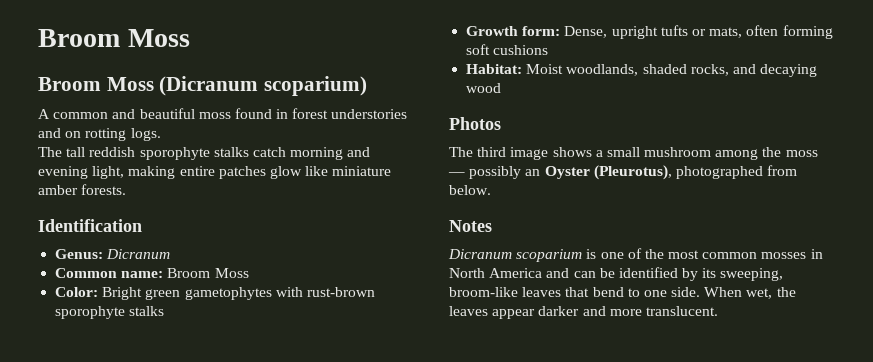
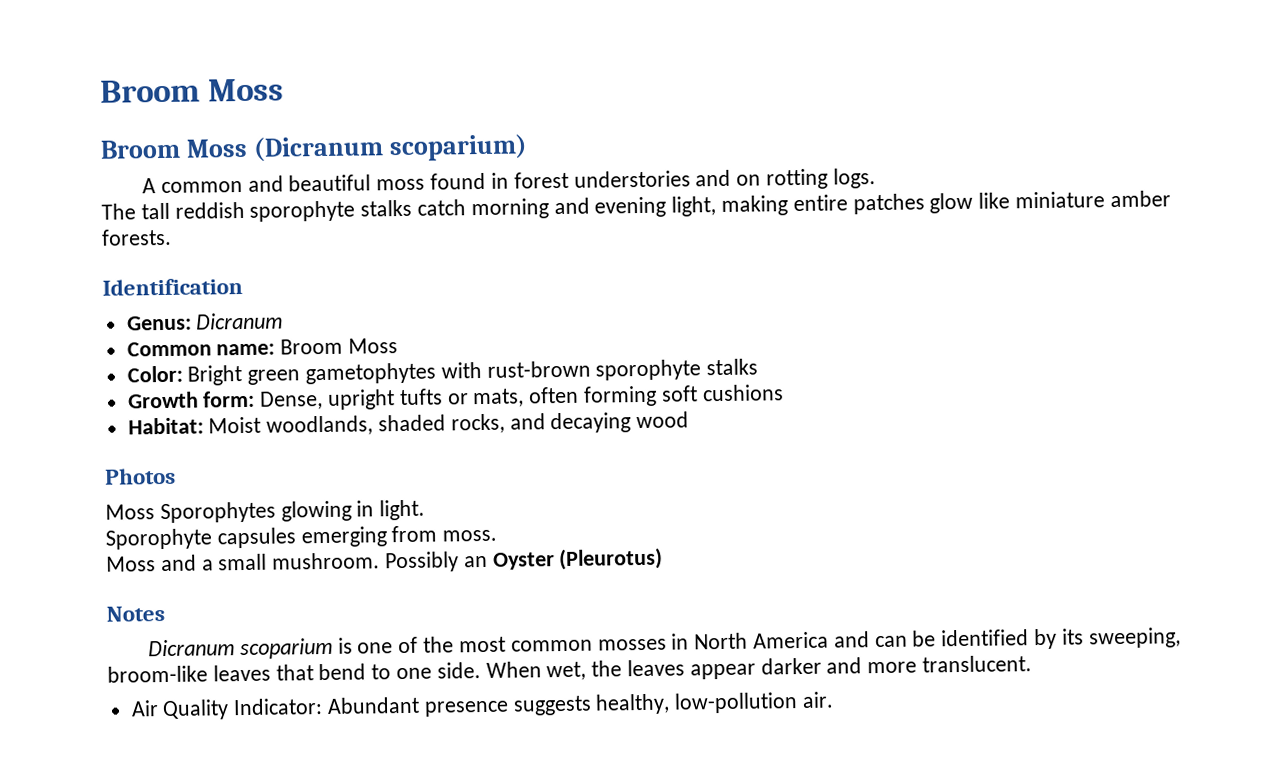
- The third image shows a small mushroom among the moss — possibly an Oyster (Pleurotus), photographed from below.
+ Moss Sporophytes glowing in light.
+ Sporophyte capsules emerging from moss.
+ Moss and a small mushroom. Possibly an Oyster (Pleurotus)
+ Air Quality Indicator: Abundant presence suggests healthy, low-pollution air.

